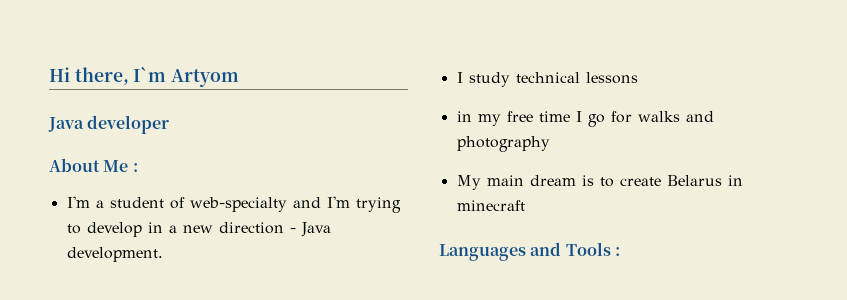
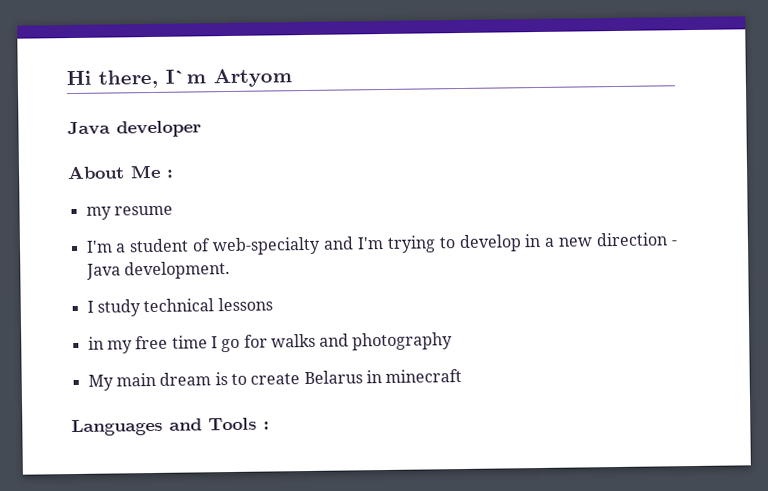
+ my resume

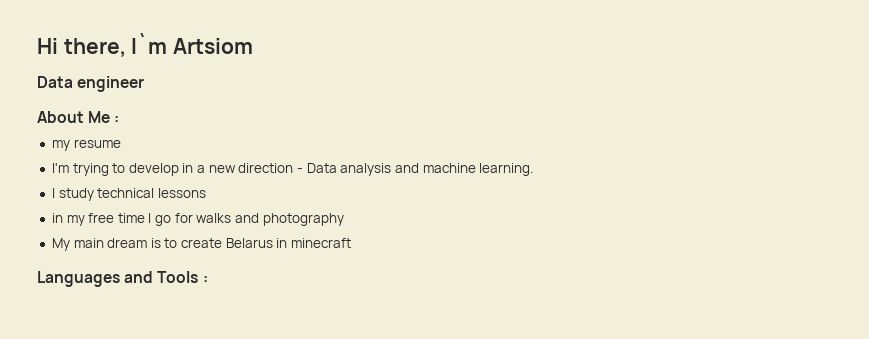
- Hi there, I`m Artyom
- Java developer
+ Hi there, I`m Artsiom
+ Data engineer
- I'm a student of web-specialty and I'm trying to develop in a new direction - Java development.
+ I'm trying to develop in a new direction - Data analysis and machine learning.

